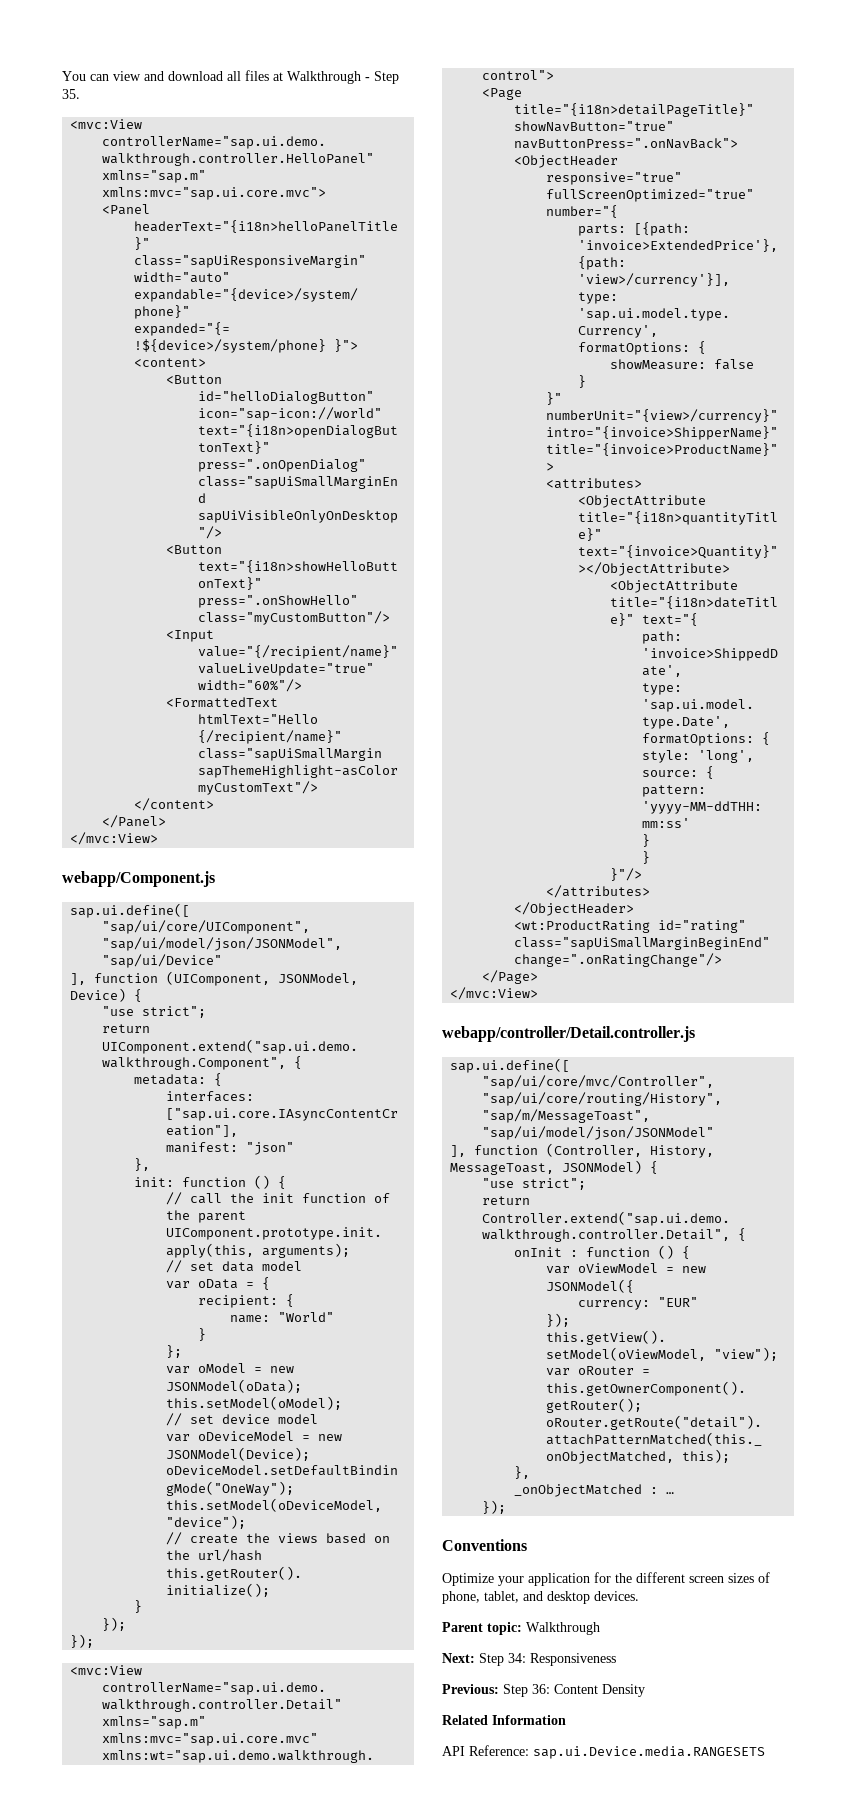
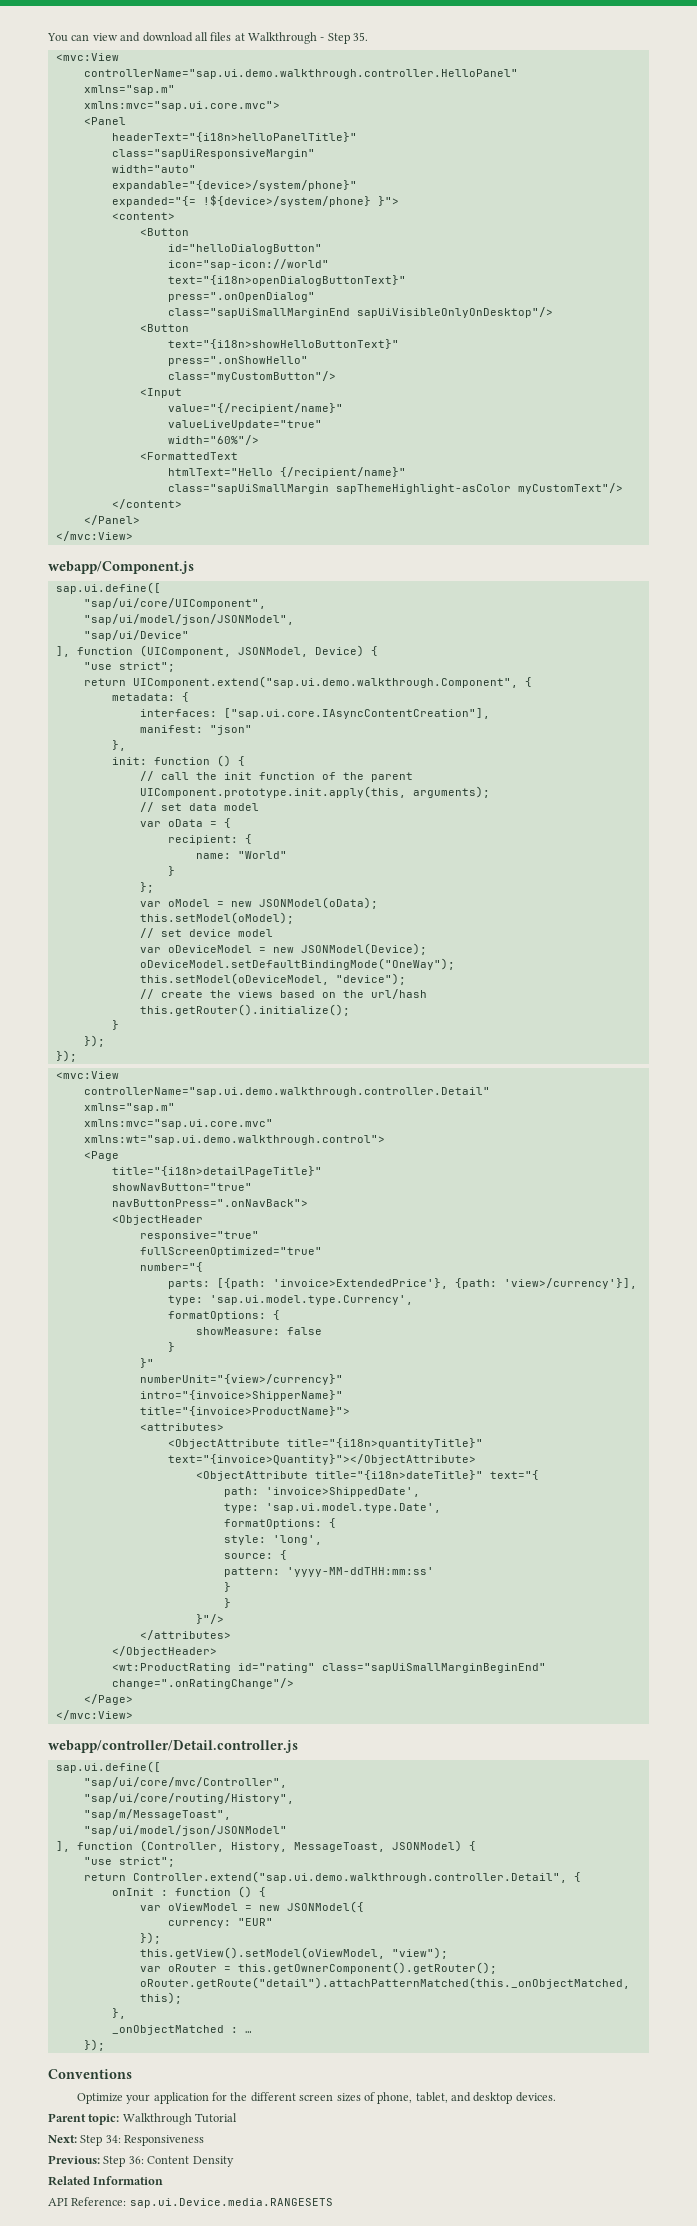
- Parent topic: Walkthrough
+ Parent topic: Walkthrough Tutorial

